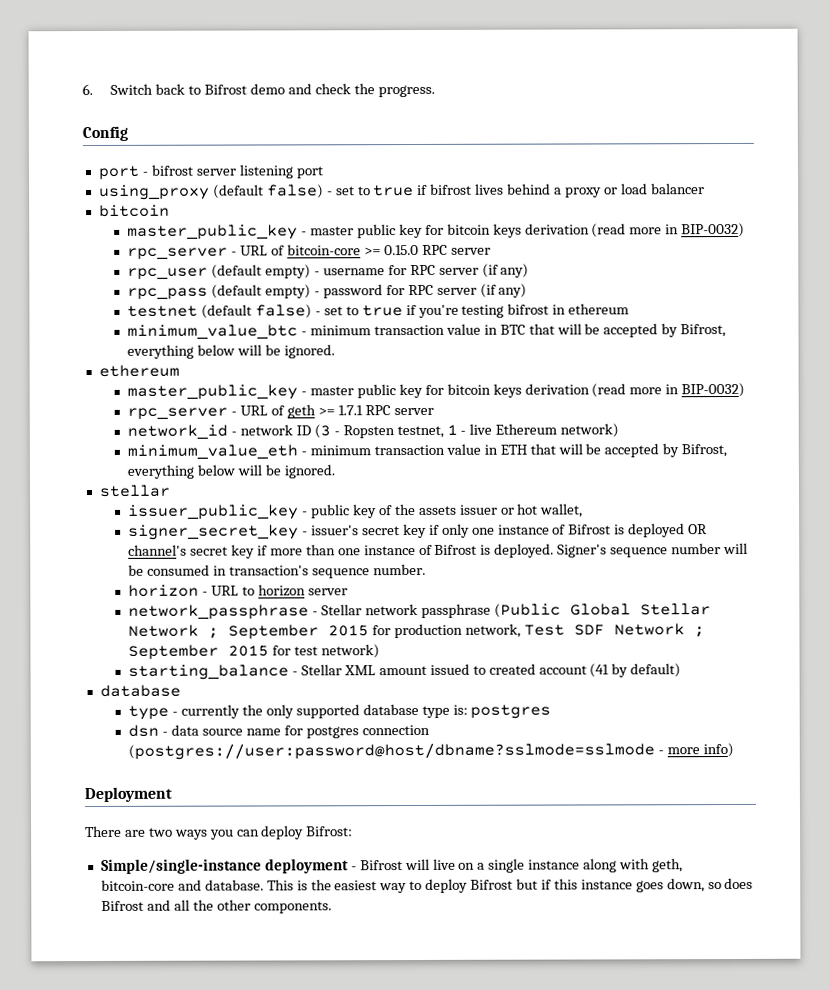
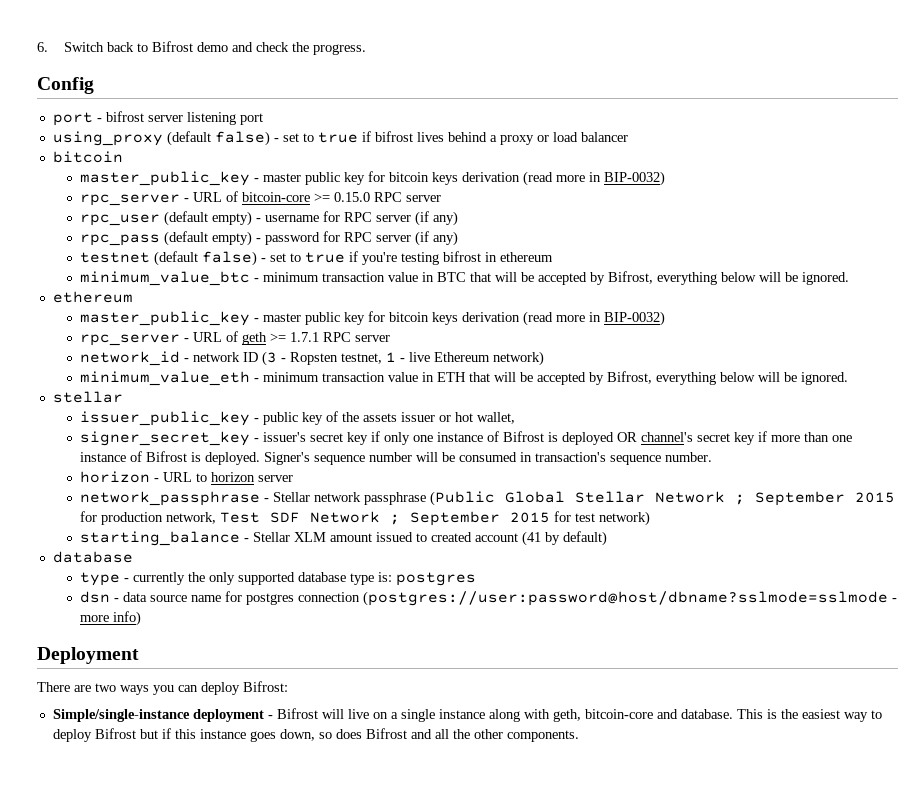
- starting_balance - Stellar XML amount issued to created account (41 by default)
+ starting_balance - Stellar XLM amount issued to created account (41 by default)

